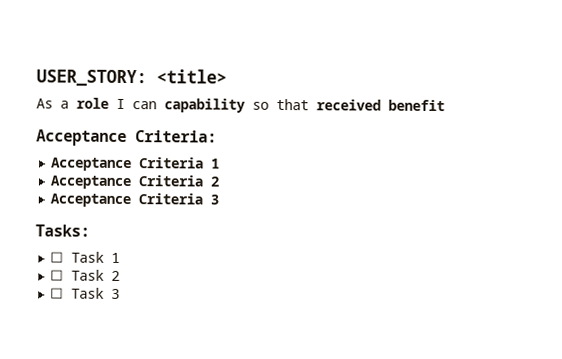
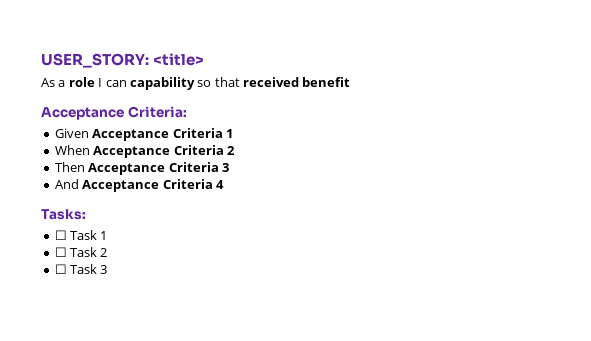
- Acceptance Criteria 1
+ Given Acceptance Criteria 1
- Acceptance Criteria 2
+ When Acceptance Criteria 2
- Acceptance Criteria 3
+ Then Acceptance Criteria 3
+ And Acceptance Criteria 4

